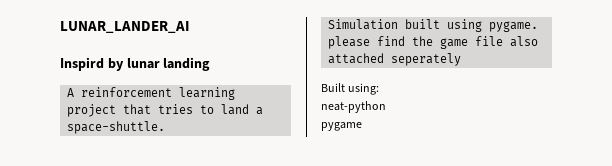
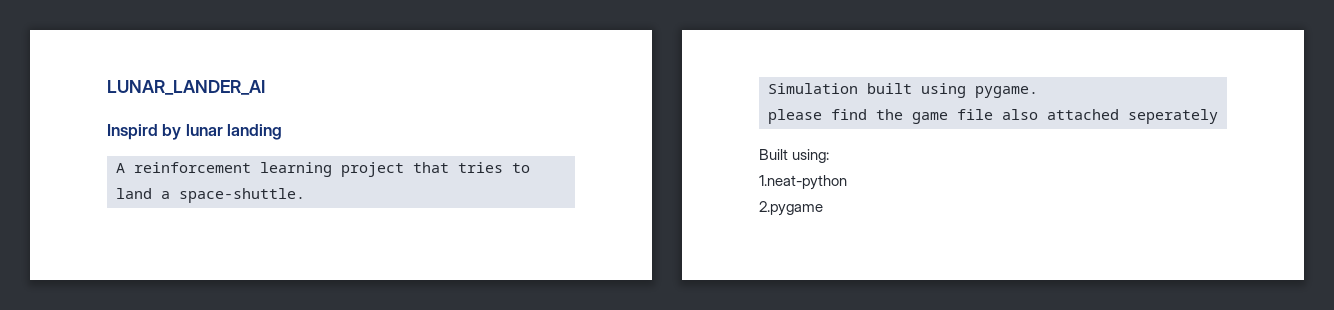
- neat-python
- pygame
+ 1.neat-python
+ 2.pygame

